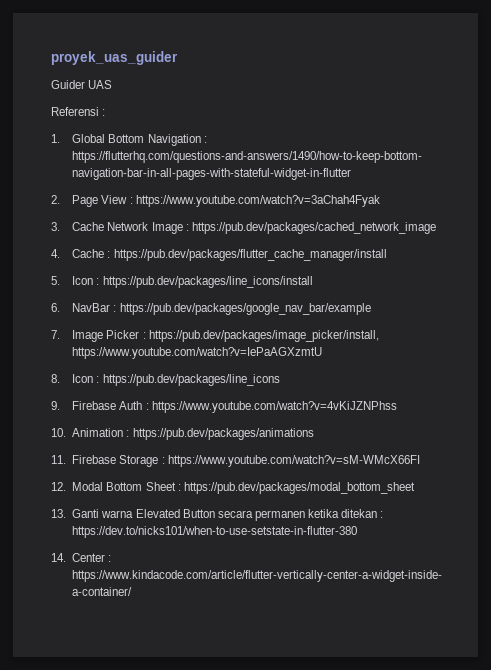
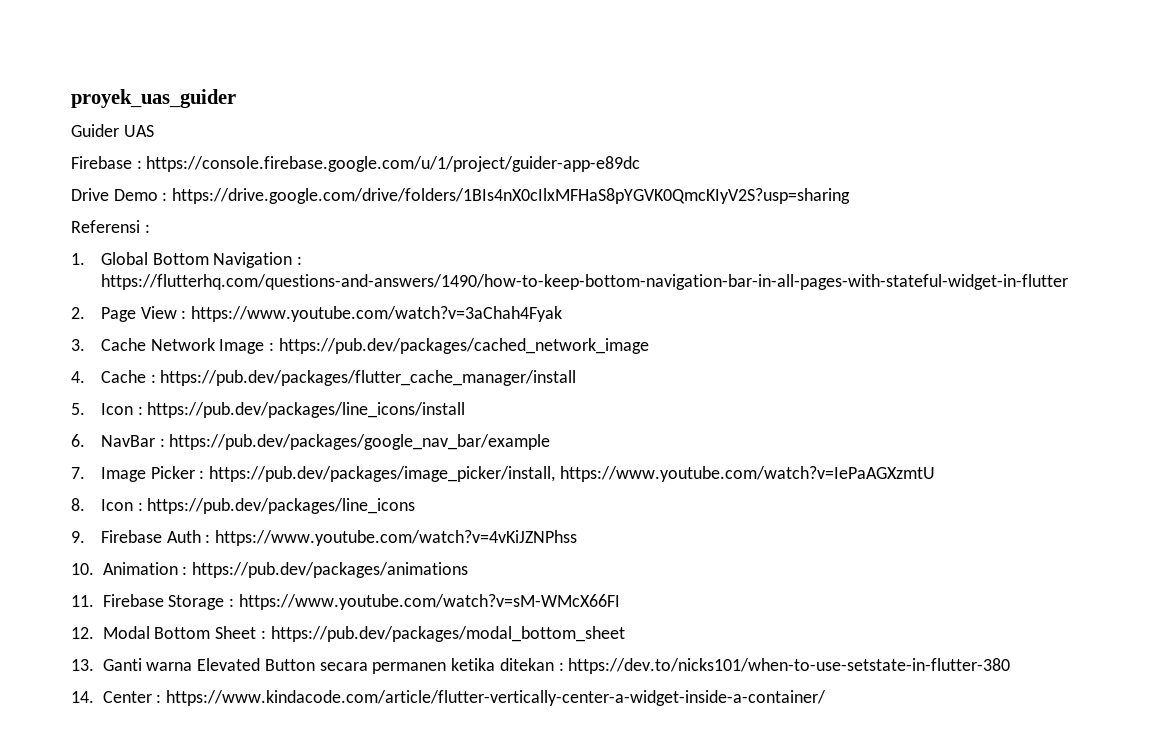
+ Firebase : https://console.firebase.google.com/u/1/project/guider-app-e89dc
+ Drive Demo : https://drive.google.com/drive/folders/1BIs4nX0cIlxMFHaS8pYGVK0QmcKIyV2S?usp=sharing

